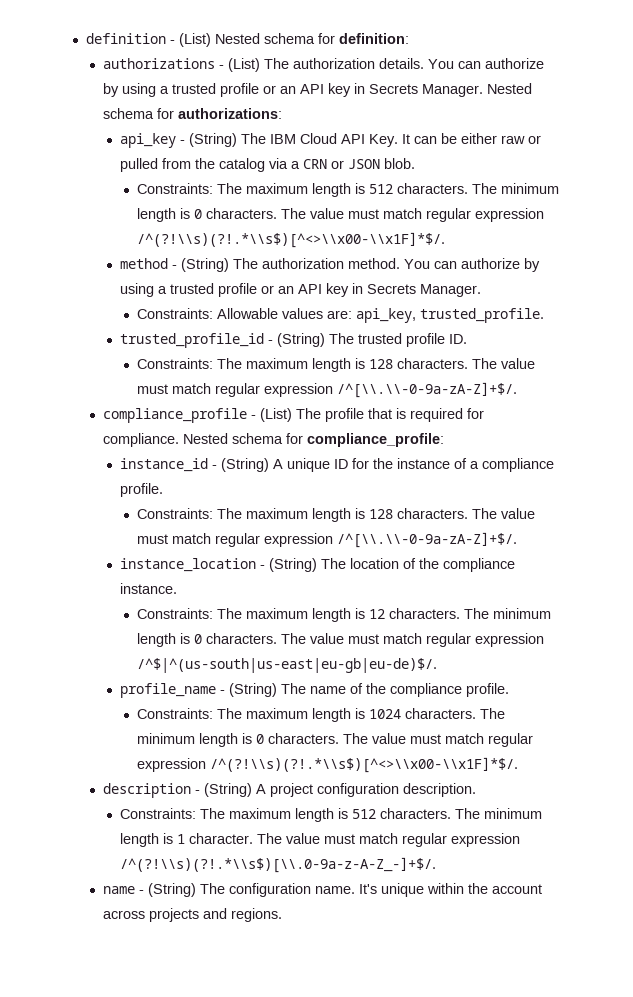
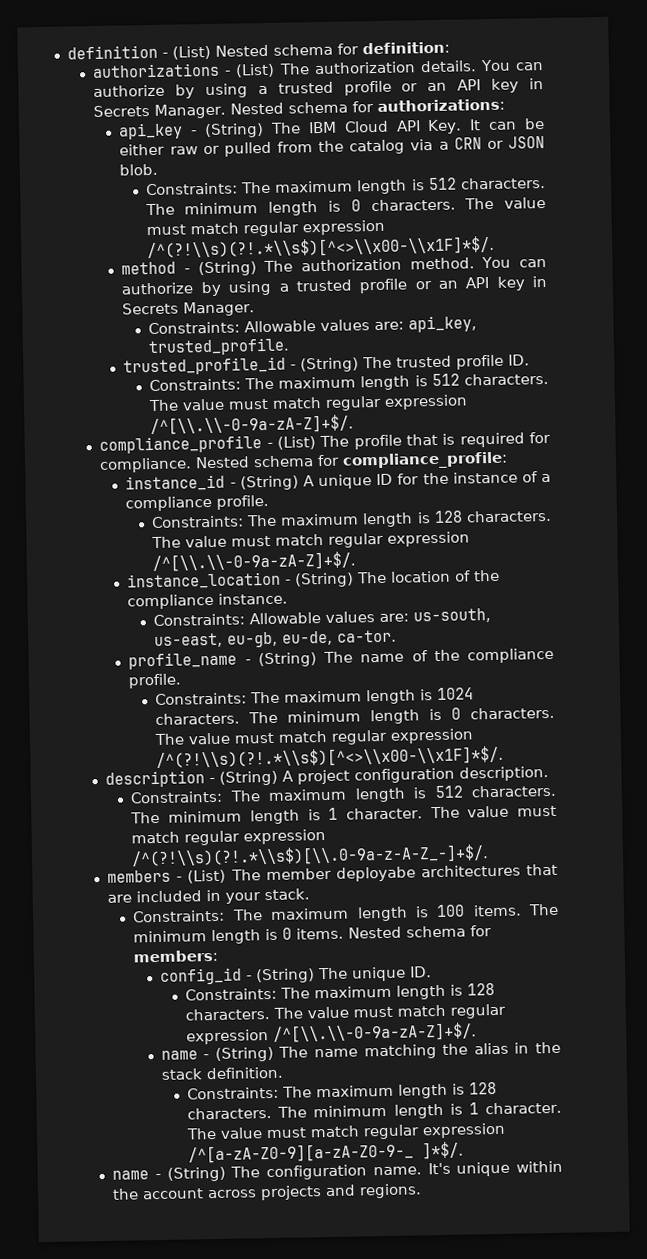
  trusted_profile_id - (String) The trusted profile ID.
- Constraints: The maximum length is 128 characters.
+ Constraints: The maximum length is 512 characters.
- Constraints: The maximum length is 12 characters. The minimum length is 0 characters. The value must match regular expression /^$|^(us-south|us-east|eu-gb|eu-de)$/.
+ Constraints: Allowable values are: us-south, us-east, eu-gb, eu-de, ca-tor.
+ members - (List) The member deployabe architectures that are included in your stack.
+ Constraints: The maximum length is 100 items. The minimum length is 0 items. Nested schema for members:
+ config_id - (String) The unique ID.
+ Constraints: The maximum length is 128 characters. The value must match regular expression /^[\\.\\-0-9a-zA-Z]+$/.
+ name - (String) The name matching the alias in the stack definition.
+ Constraints: The maximum length is 128 characters. The minimum length is 1 character. The value must match regular expression /^[a-zA-Z0-9][a-zA-Z0-9-_ ]*$/.

